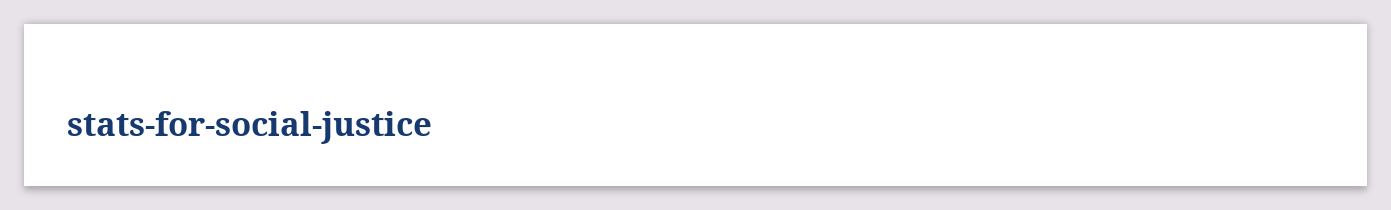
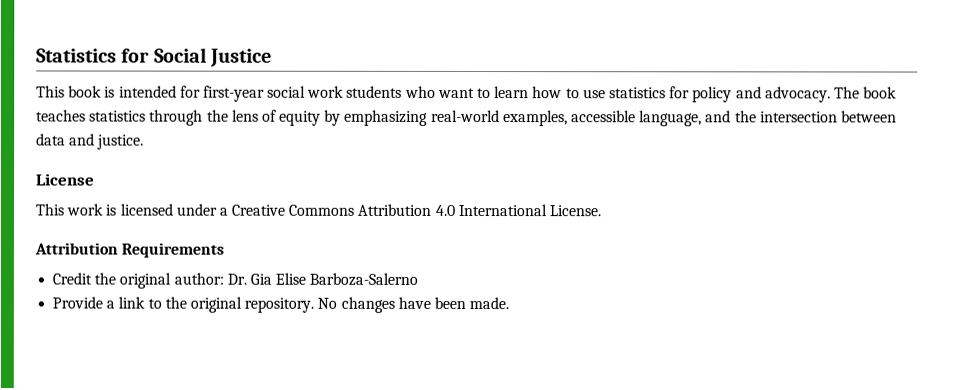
- stats-for-social-justice
+ Statistics for Social Justice
+ This book is intended for first-year social work students who want to learn how to use statistics for policy and advocacy. The book teaches statistics through the lens of equity by emphasizing real-world examples, accessible language, and the intersection between data and justice.
+ License
+ This work is licensed under a Creative Commons Attribution 4.0 International License.
+ Attribution Requirements
+ Credit the original author: Dr. Gia Elise Barboza-Salerno
+ Provide a link to the original repository. No changes have been made.

